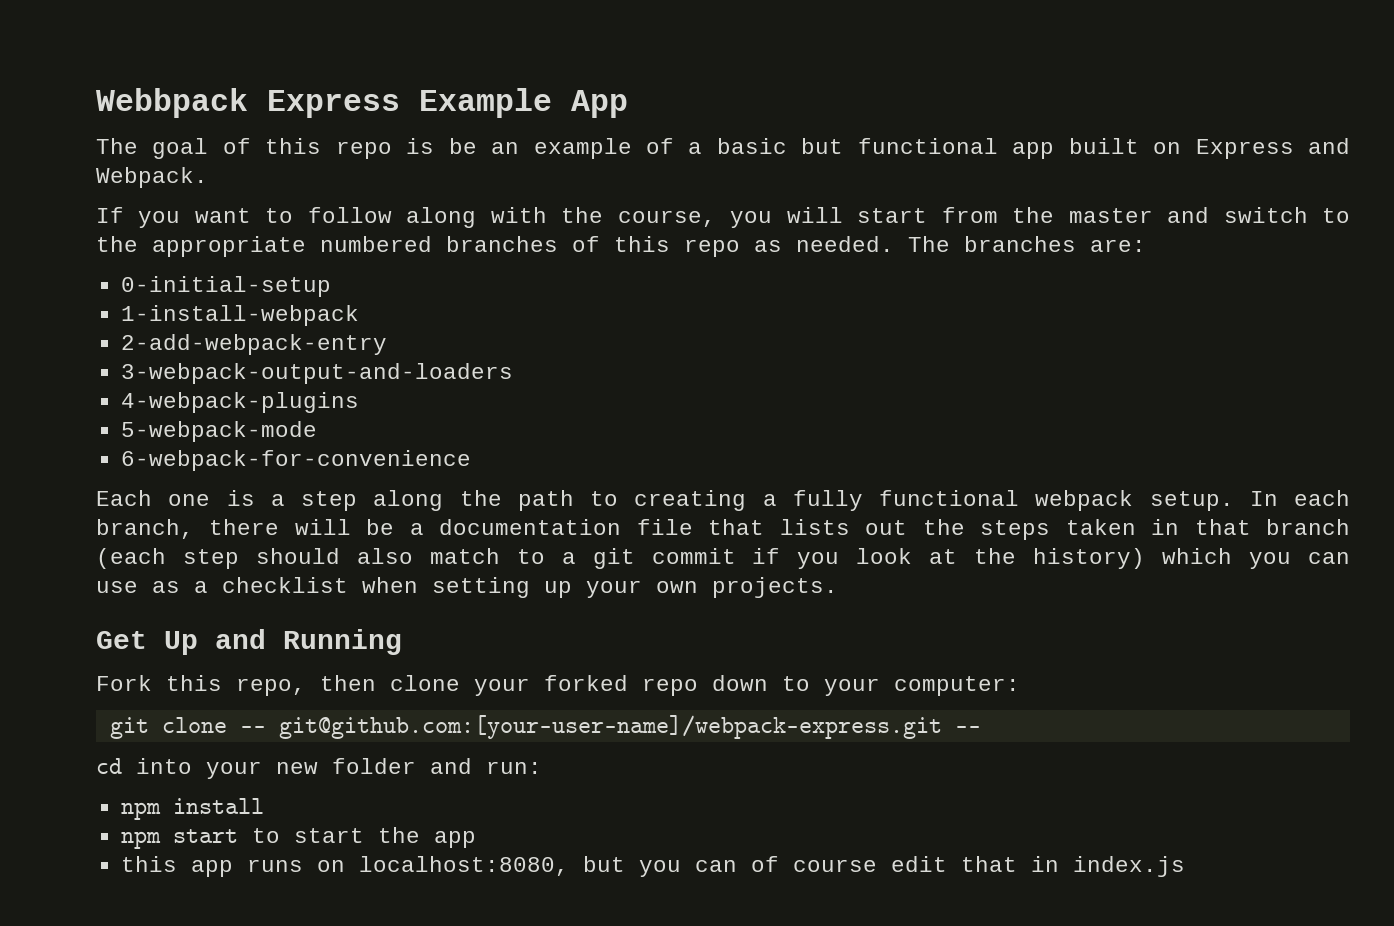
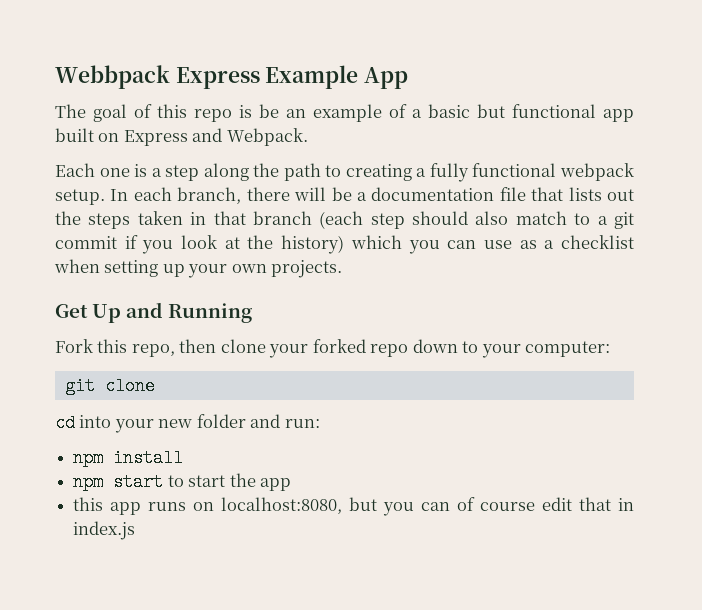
- If you want to follow along with the course, you will start from the master and switch to the appropriate numbered branches of this repo as needed. The branches are:
- 0-initial-setup
- 1-install-webpack
- 2-add-webpack-entry
- 3-webpack-output-and-loaders
- 4-webpack-plugins
- 5-webpack-mode
- 6-webpack-for-convenience
- git clone -- git@github.com:[your-user-name]/webpack-express.git --
+ git clone

